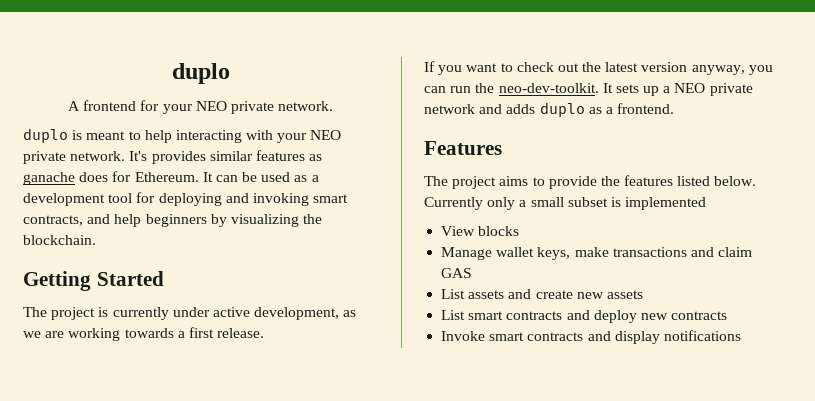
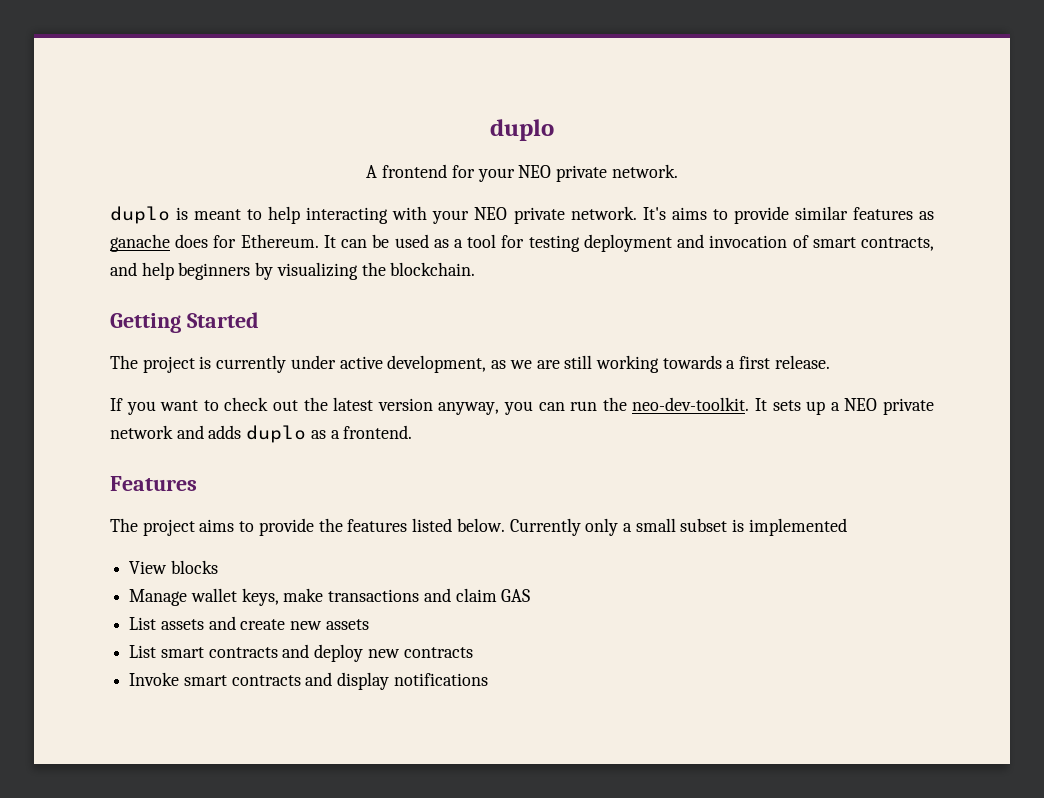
- It's provides similar features as ganache does for Ethereum.
+ It's aims to provide similar features as ganache does for Ethereum.
- It can be used as a development tool for deploying and invoking smart contracts, and help beginners by visualizing the blockchain.
+ It can be used as a tool for testing deployment and invocation of smart contracts, and help beginners by visualizing the blockchain.
- The project is currently under active development, as we are working towards a first release.
+ The project is currently under active development, as we are still working towards a first release.

